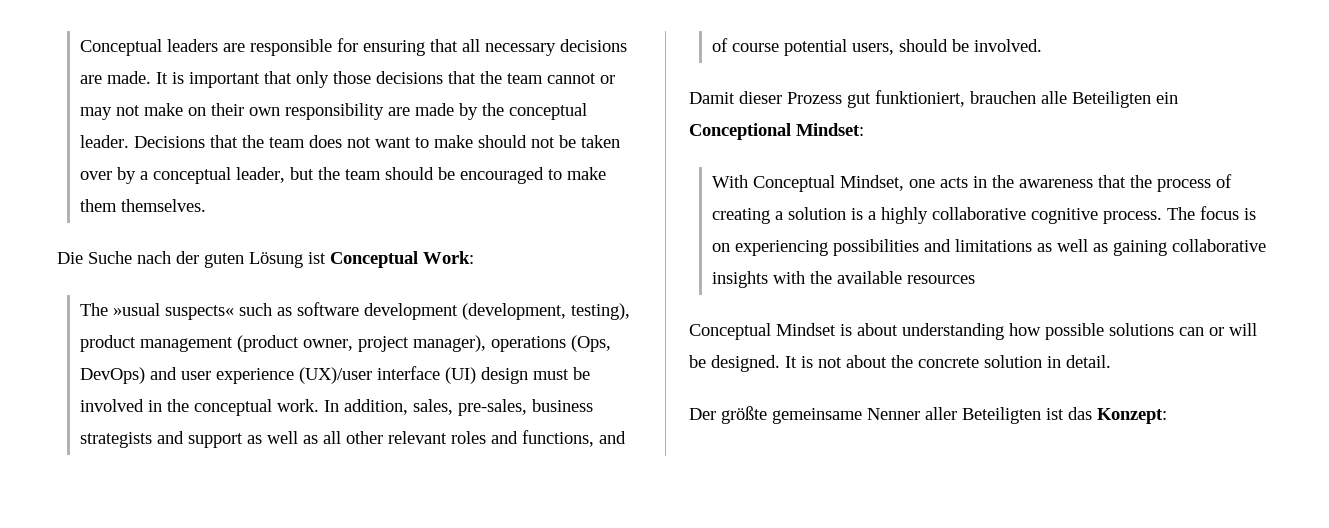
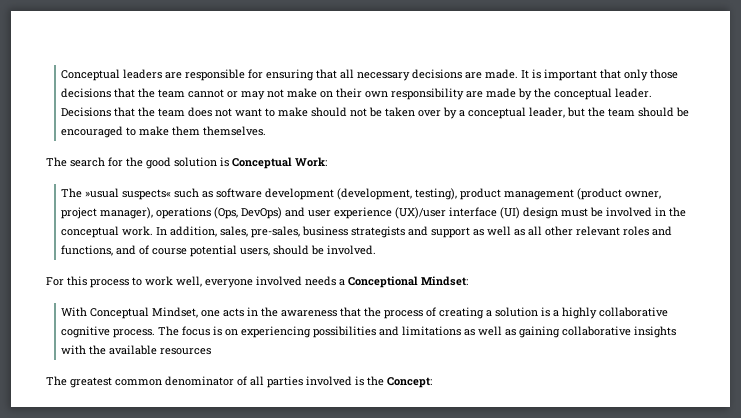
- Die Suche nach der guten Lösung ist Conceptual Work:
+ The search for the good solution is Conceptual Work:
- Damit dieser Prozess gut funktioniert, brauchen alle Beteiligten ein Conceptional Mindset:
+ For this process to work well, everyone involved needs a Conceptional Mindset:
- Conceptual Mindset is about understanding how possible solutions can or will be designed. It is not about the concrete solution in detail.
- Der größte gemeinsame Nenner aller Beteiligten ist das Konzept:
+ The greatest common denominator of all parties involved is the Concept:

